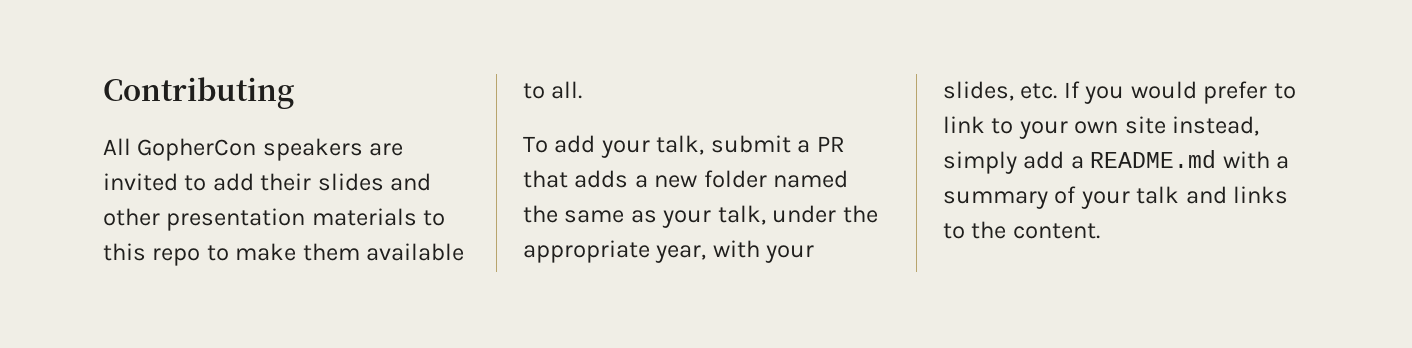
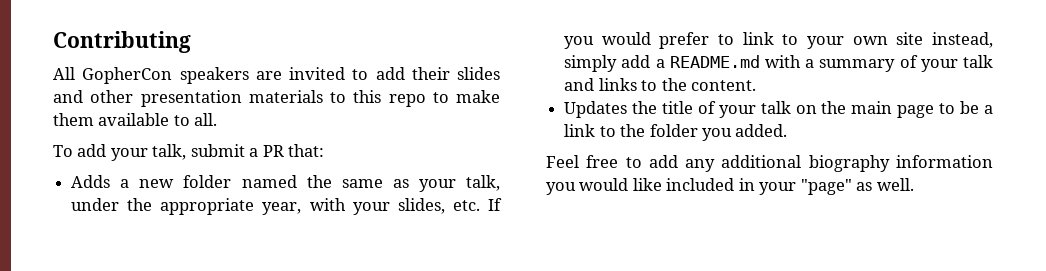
- To add your talk, submit a PR that adds a new folder named the same as your talk, under the appropriate year, with your slides, etc. If you would prefer to link to your own site instead, simply add a README.md with a summary of your talk and links to the content.
+ To add your talk, submit a PR that:
+ Adds a new folder named the same as your talk, under the appropriate year, with your slides, etc. If you would prefer to link to your own site instead, simply add a README.md with a summary of your talk and links to the content.
+ Updates the title of your talk on the main page to be a link to the folder you added.
+ Feel free to add any additional biography information you would like included in your "page" as well.

